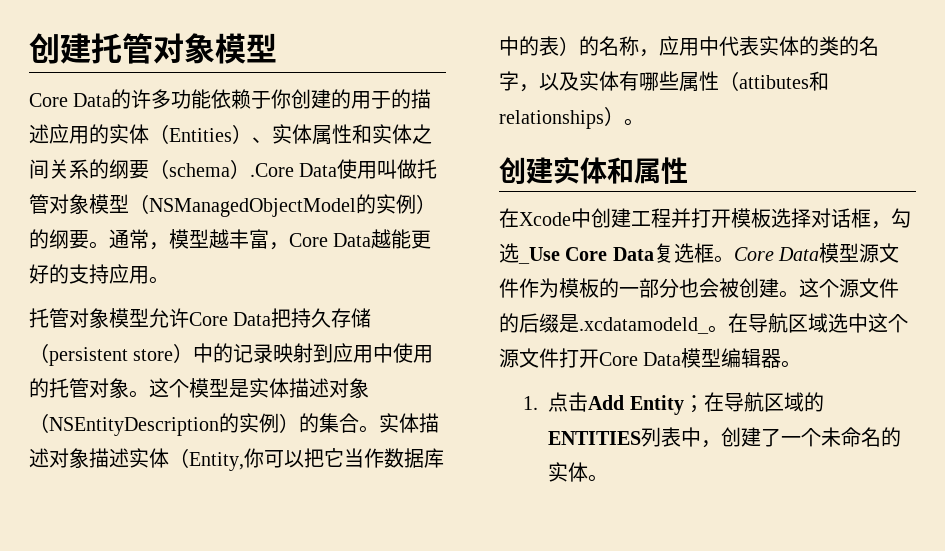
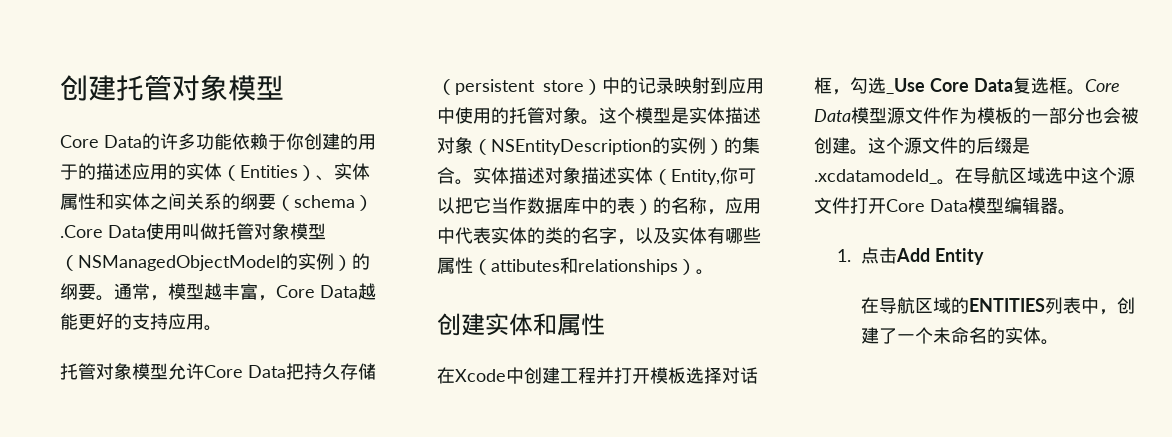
- 1.点击Add Entity；在导航区域的ENTITIES列表中，创建了一个未命名的实体。
+ 1.点击Add Entity
+ 在导航区域的ENTITIES列表中，创建了一个未命名的实体。

